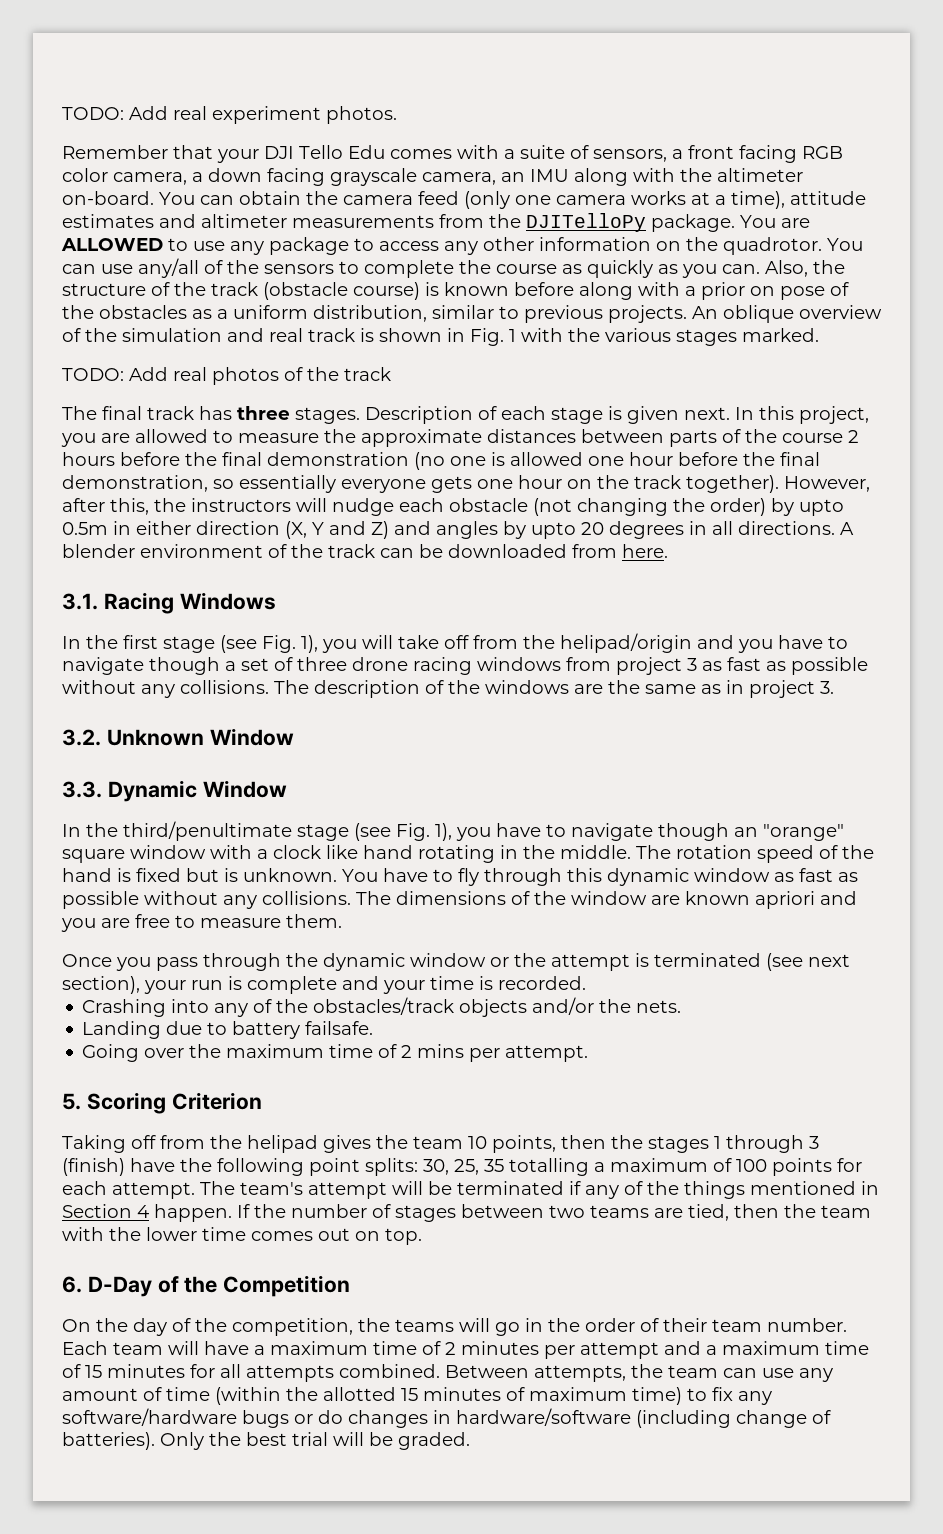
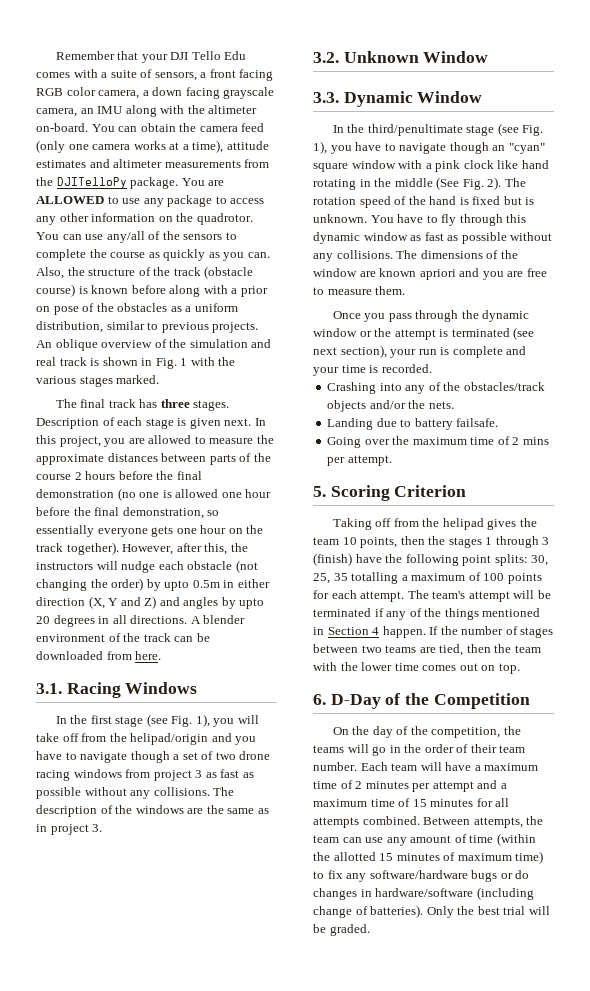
- TODO: Add real experiment photos.
- TODO: Add real photos of the track
- In the first stage (see Fig. 1), you will take off from the helipad/origin and you have to navigate though a set of three drone racing windows from project 3 as fast as possible without any collisions.
+ In the first stage (see Fig. 1), you will take off from the helipad/origin and you have to navigate though a set of two drone racing windows from project 3 as fast as possible without any collisions.
- In the third/penultimate stage (see Fig. 1), you have to navigate though an "orange" square window with a clock like hand rotating in the middle.
+ In the third/penultimate stage (see Fig. 1), you have to navigate though an "cyan" square window with a pink clock like hand rotating in the middle (See Fig. 2).

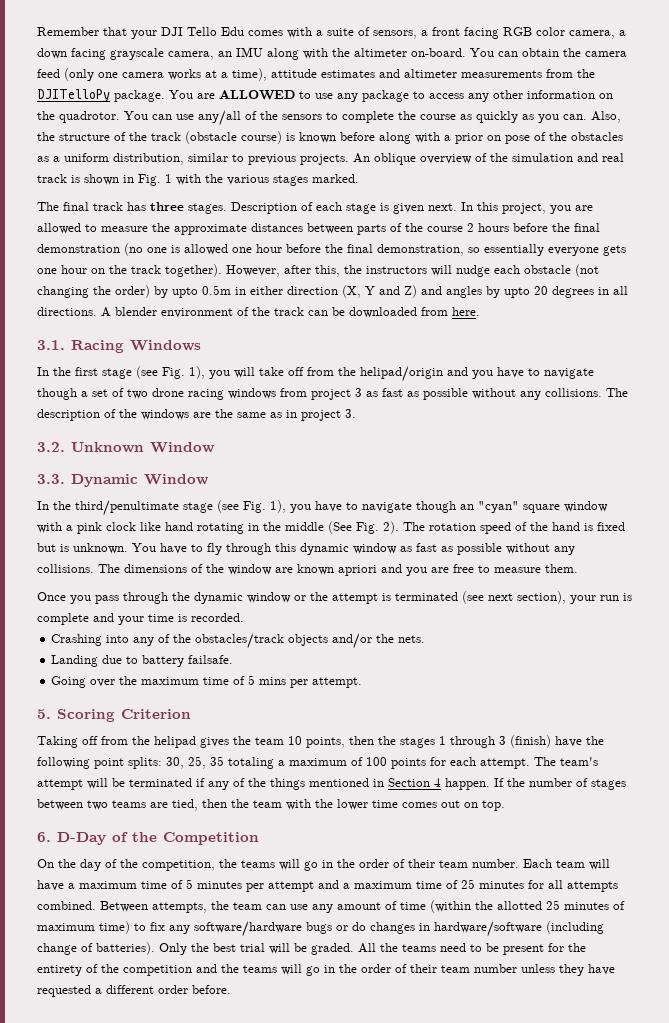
- Going over the maximum time of 2 mins per attempt.
+ Going over the maximum time of 5 mins per attempt.
- Taking off from the helipad gives the team 10 points, then the stages 1 through 3 (finish) have the following point splits: 30, 25, 35 totalling a maximum of 100 points for each attempt.
+ Taking off from the helipad gives the team 10 points, then the stages 1 through 3 (finish) have the following point splits: 30, 25, 35 totaling a maximum of 100 points for each attempt.
- Each team will have a maximum time of 2 minutes per attempt and a maximum time of 15 minutes for all attempts combined.
+ Each team will have a maximum time of 5 minutes per attempt and a maximum time of 25 minutes for all attempts combined.
- Between attempts, the team can use any amount of time (within the allotted 15 minutes of maximum time) to fix any software/hardware bugs or do changes in hardware/software (including change of batteries).
+ Between attempts, the team can use any amount of time (within the allotted 25 minutes of maximum time) to fix any software/hardware bugs or do changes in hardware/software (including change of batteries).
+ All the teams need to be present for the entirety of the competition and the teams will go in the order of their team number unless they have requested a different order before.

